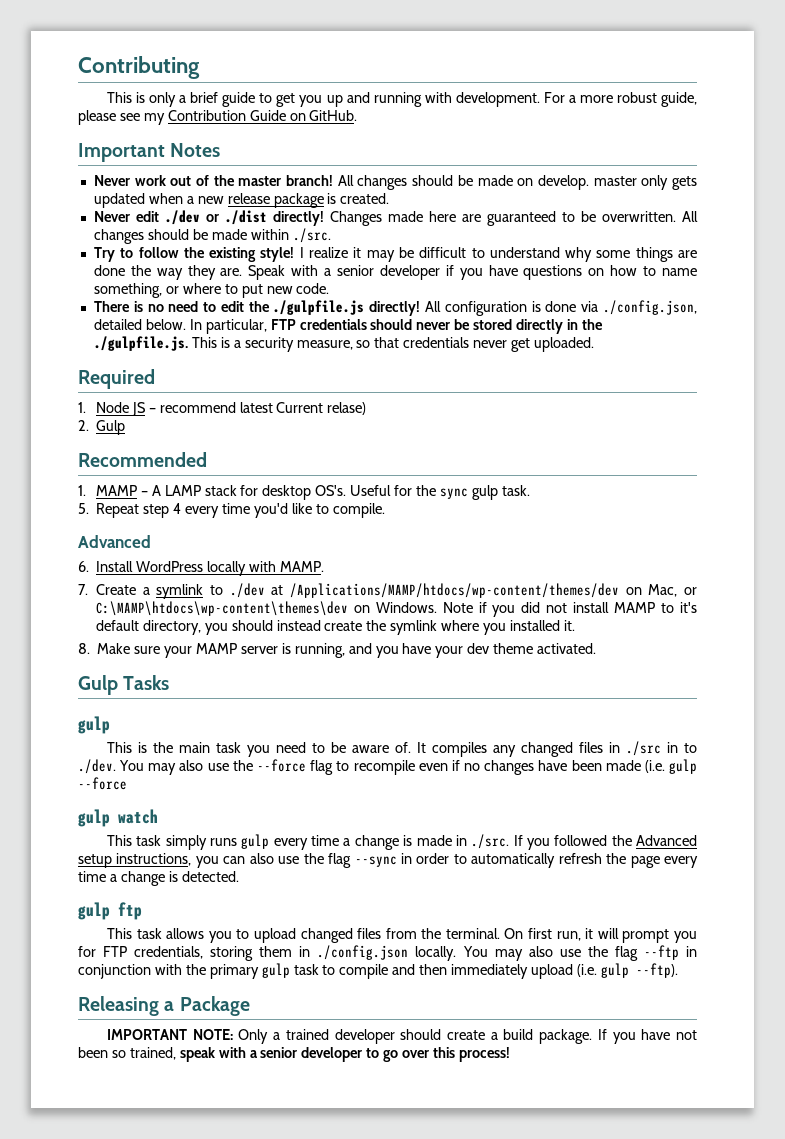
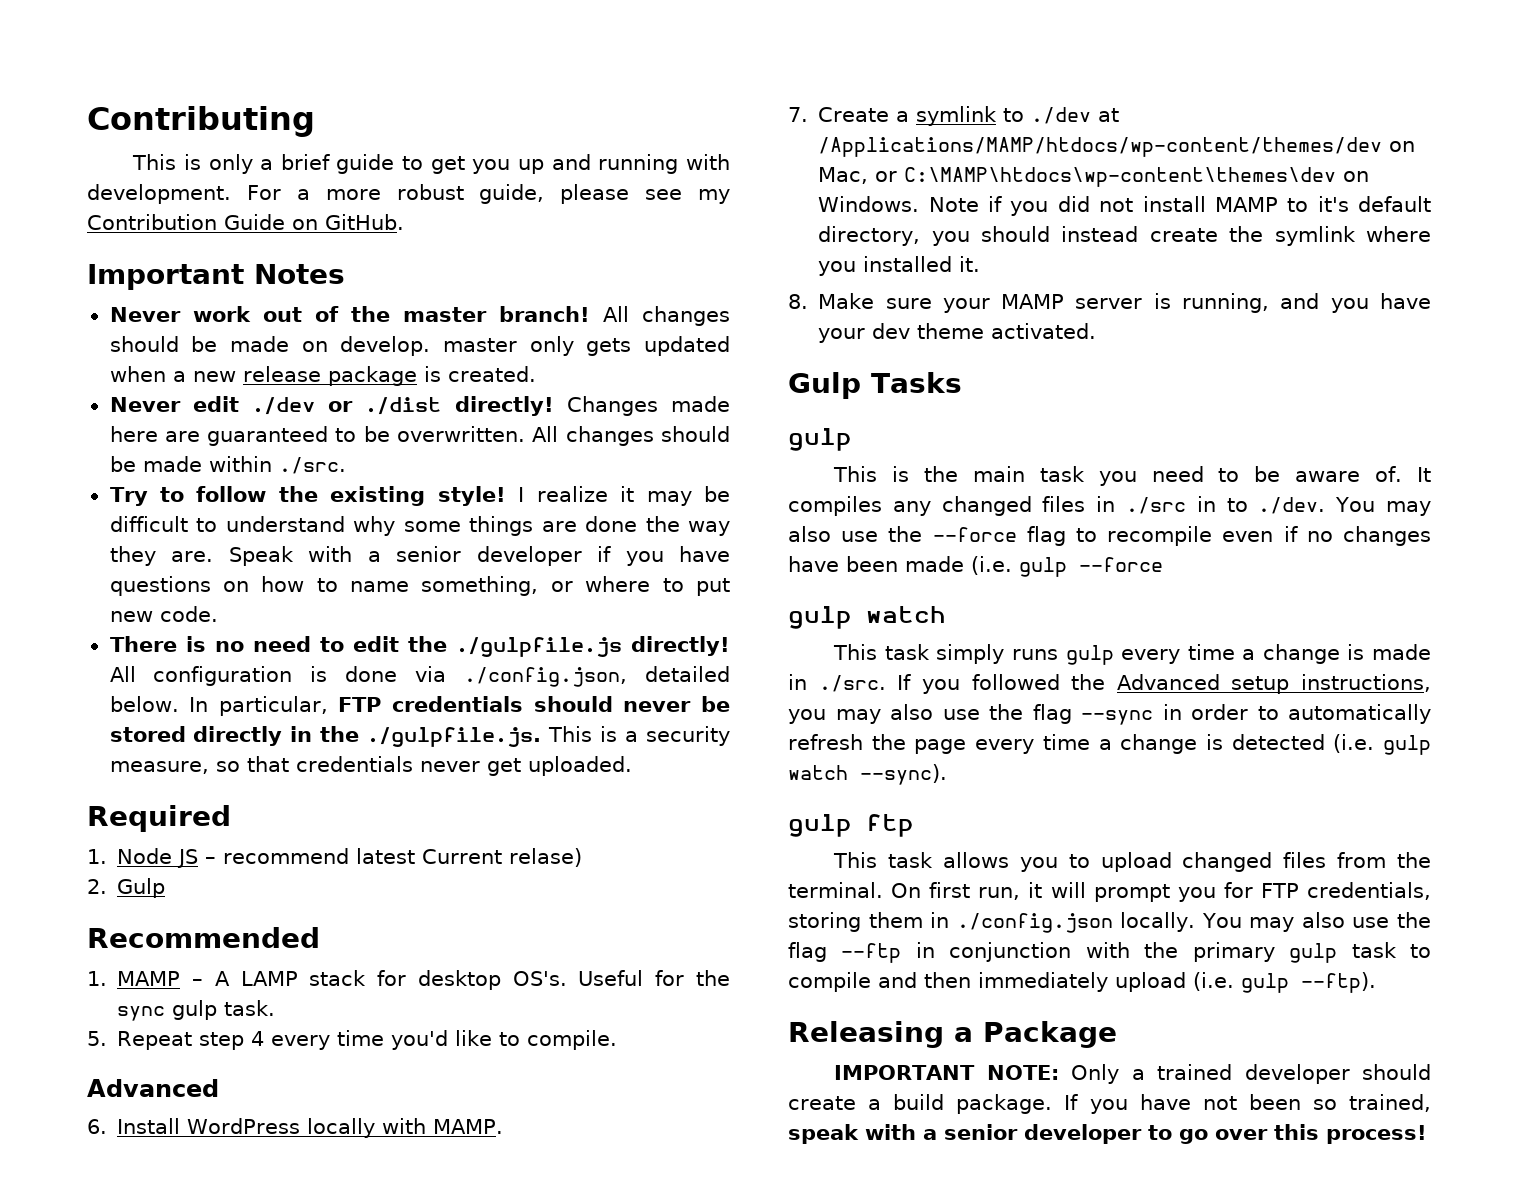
- This task simply runs gulp every time a change is made in ./src. If you followed the Advanced setup instructions, you can also use the flag --sync in order to automatically refresh the page every time a change is detected.
+ This task simply runs gulp every time a change is made in ./src. If you followed the Advanced setup instructions, you may also use the flag --sync in order to automatically refresh the page every time a change is detected (i.e. gulp watch --sync).

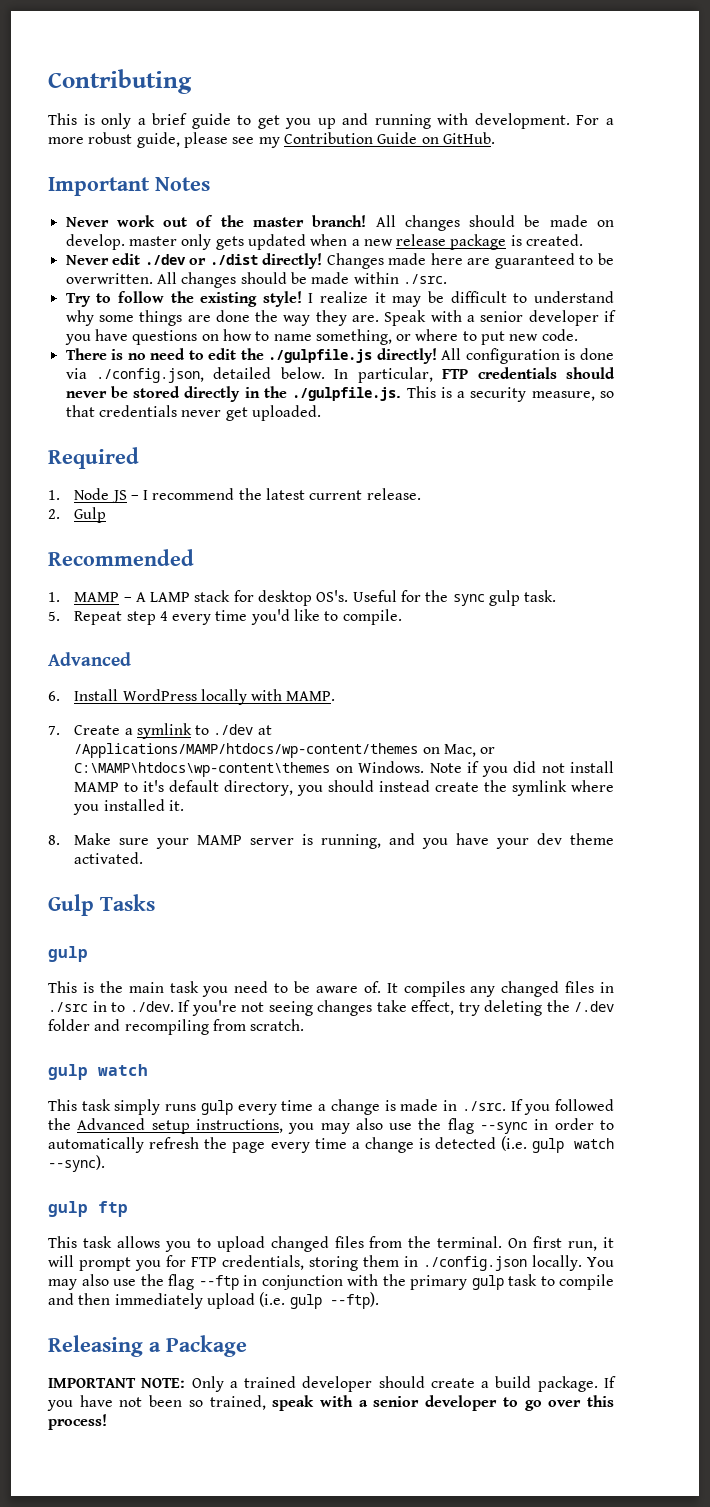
- 1. Node JS – recommend latest Current relase)
+ 1. Node JS – I recommend the latest current release.
- 7. Create a symlink to ./dev at /Applications/MAMP/htdocs/wp-content/themes/dev on Mac, or C:\MAMP\htdocs\wp-content\themes\dev on Windows.
+ 7. Create a symlink to ./dev at /Applications/MAMP/htdocs/wp-content/themes on Mac, or C:\MAMP\htdocs\wp-content\themes on Windows.
- It compiles any changed files in ./src in to ./dev. You may also use the --force flag to recompile even if no changes have been made (i.e. gulp --force
+ It compiles any changed files in ./src in to ./dev. If you're not seeing changes take effect, try deleting the /.dev folder and recompiling from scratch.

